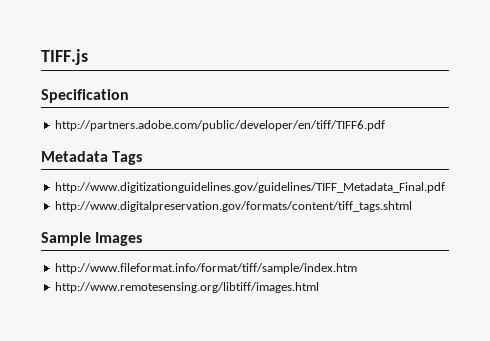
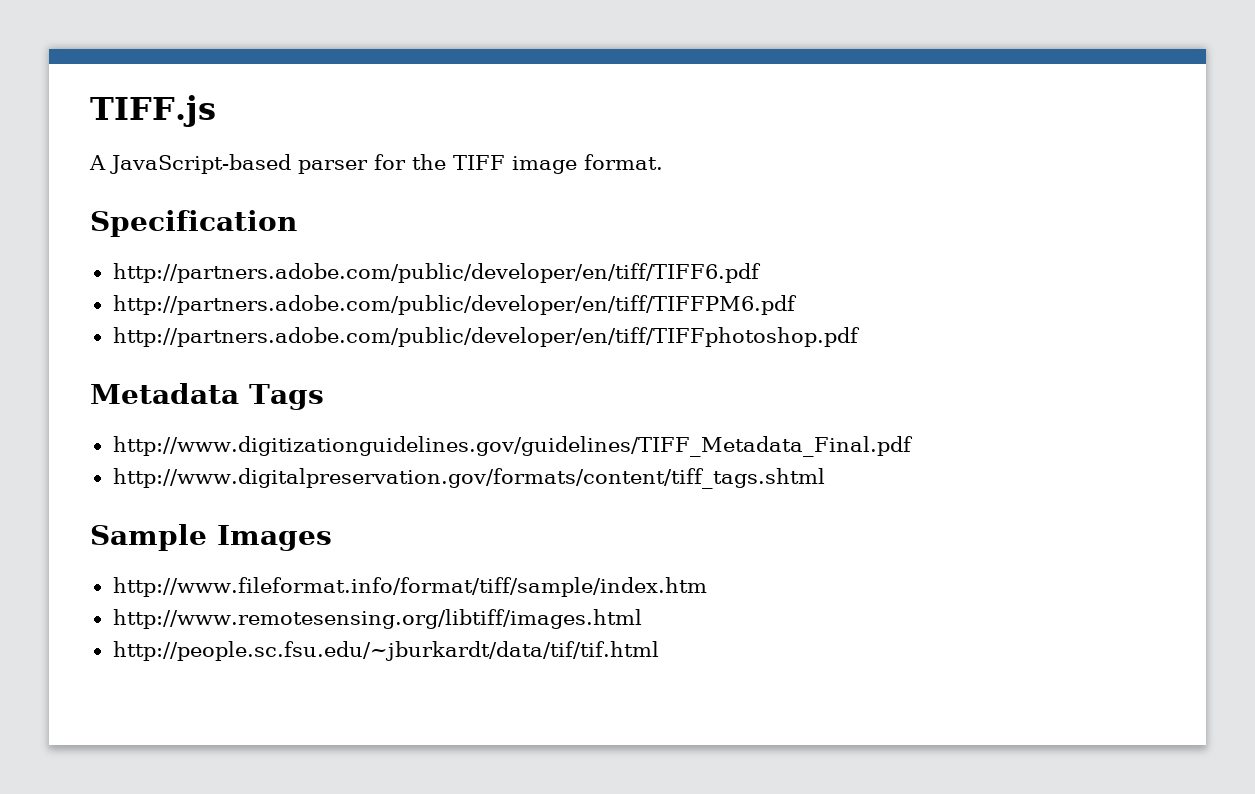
+ A JavaScript-based parser for the TIFF image format.
+ http://partners.adobe.com/public/developer/en/tiff/TIFFPM6.pdf
+ http://partners.adobe.com/public/developer/en/tiff/TIFFphotoshop.pdf
+ http://people.sc.fsu.edu/~jburkardt/data/tif/tif.html

